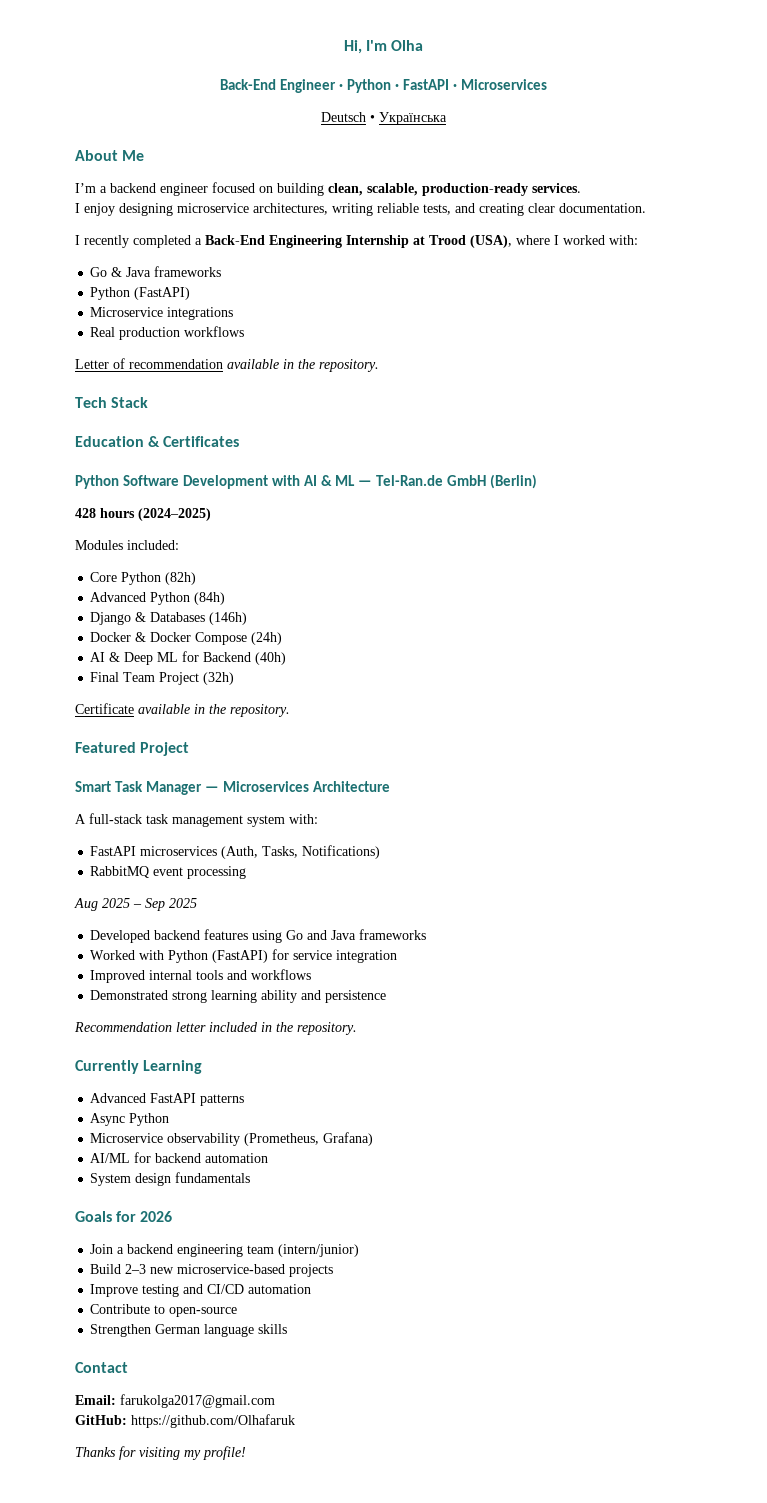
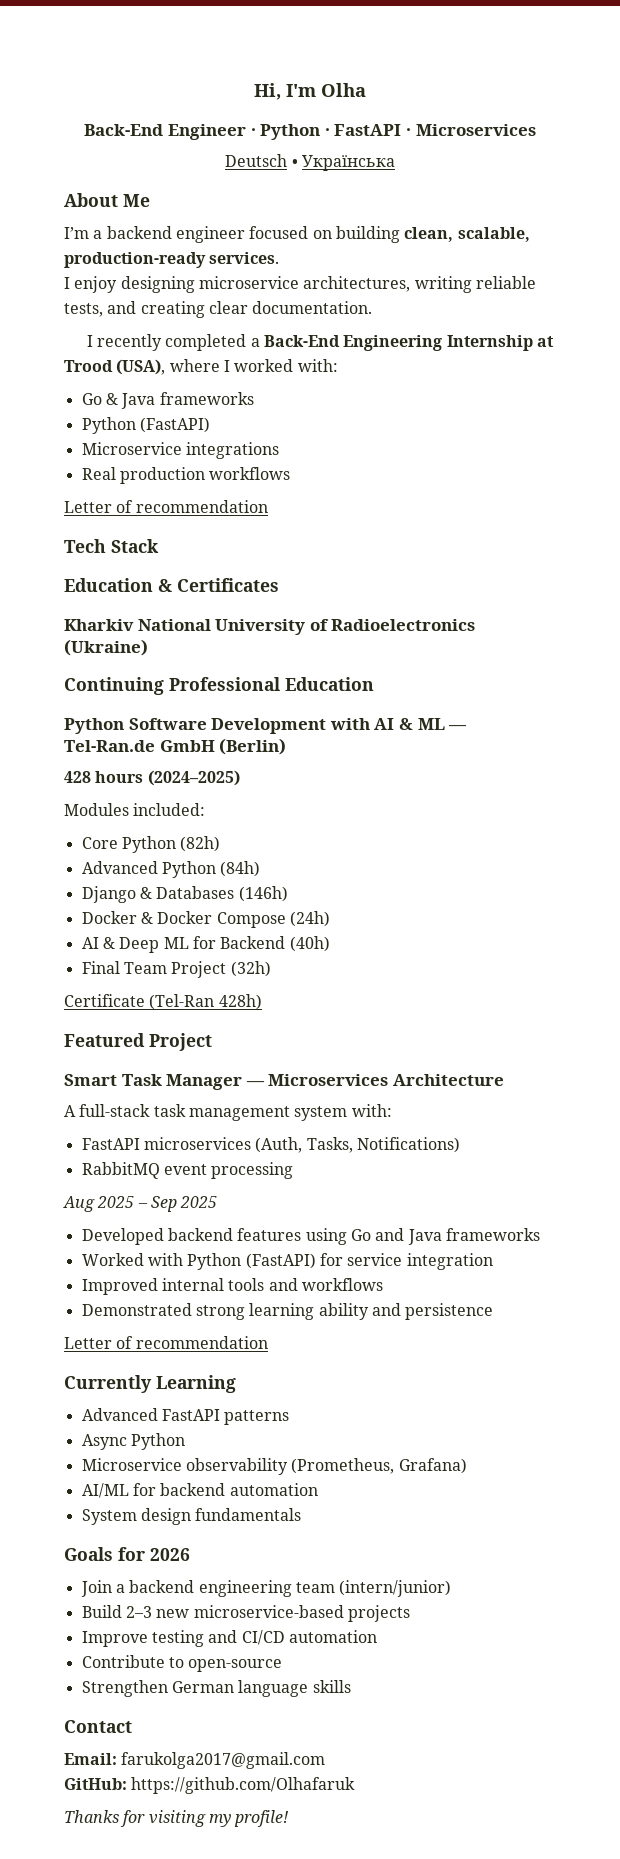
  Real production workflows
- Letter of recommendation available in the repository.
+ Letter of recommendation
+ Kharkiv National University of Radioelectronics (Ukraine)
+ Continuing Professional Education
- Certificate available in the repository.
+ Certificate (Tel-Ran 428h)
  Demonstrated strong learning ability and persistence
- Recommendation letter included in the repository.
+ Letter of recommendation

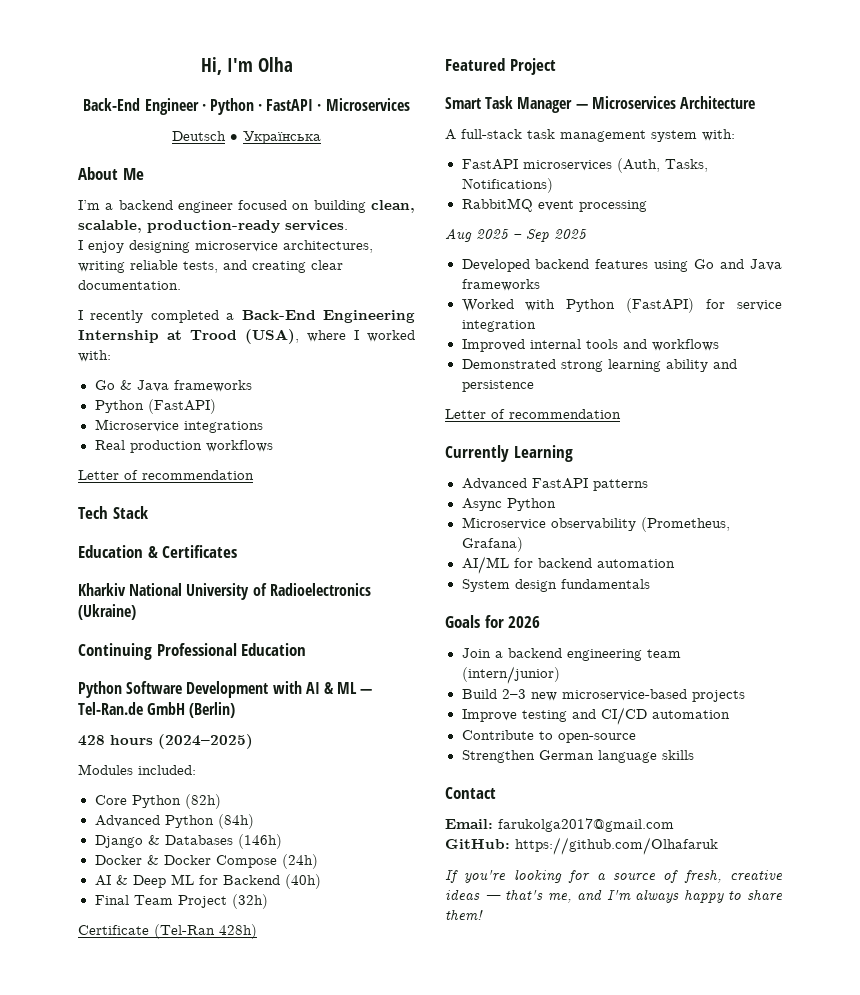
- Thanks for visiting my profile!
+ If you're looking for a source of fresh, creative ideas — that's me, and I'm always happy to share them!

